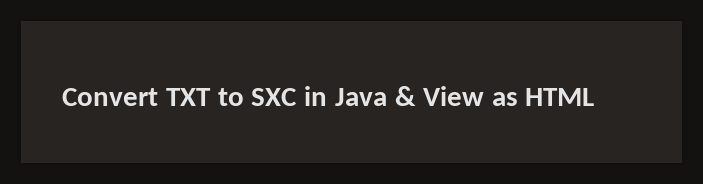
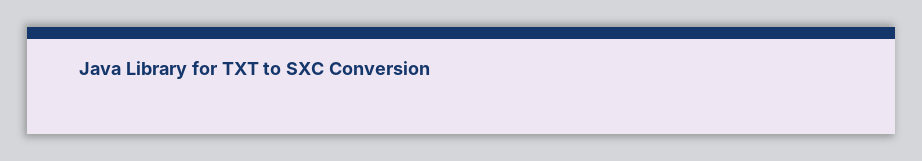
- Convert TXT to SXC in Java & View as HTML
+ Java Library for TXT to SXC Conversion

